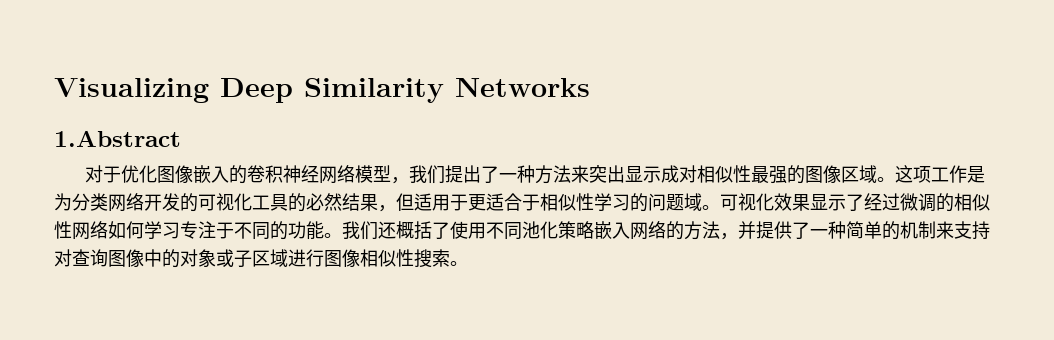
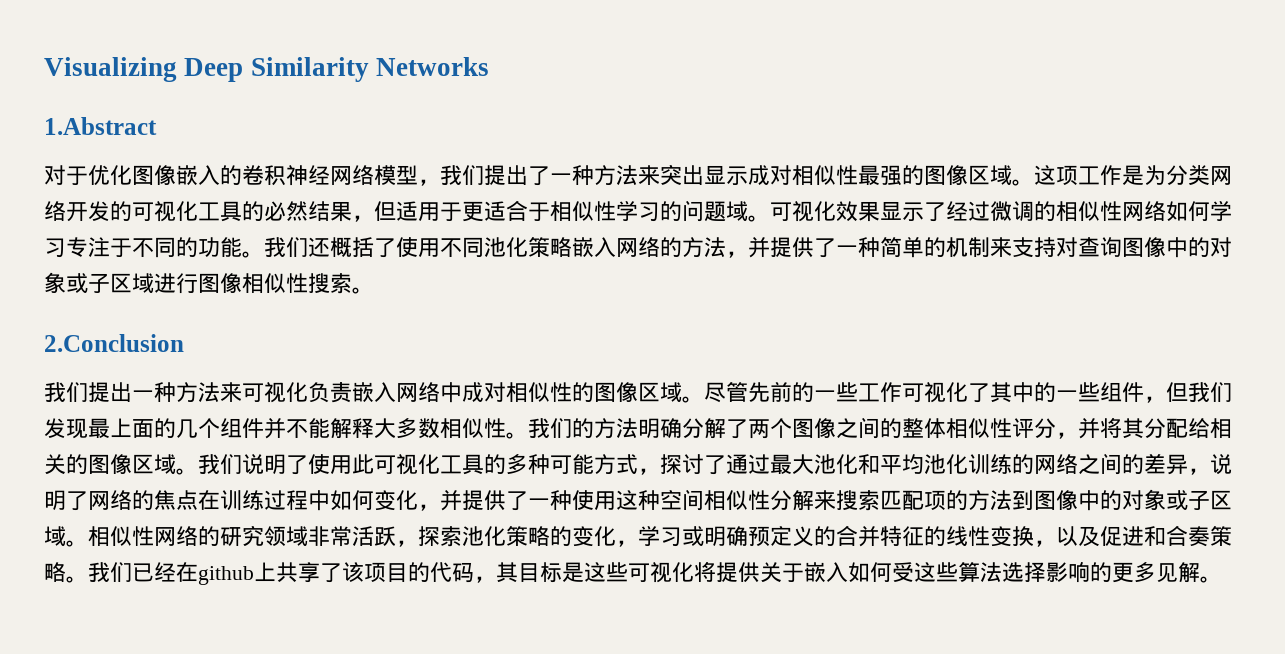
+ 2.Conclusion
+ 我们提出一种方法来可视化负责嵌入网络中成对相似性的图像区域。尽管先前的一些工作可视化了其中的一些组件，但我们发现最上面的几个组件并不能解释大多数相似性。我们的方法明确分解了两个图像之间的整体相似性评分，并将其分配给相关的图像区域。我们说明了使用此可视化工具的多种可能方式，探讨了通过最大池化和平均池化训练的网络之间的差异，说明了网络的焦点在训练过程中如何变化，并提供了一种使用这种空间相似性分解来搜索匹配项的方法到图像中的对象或子区域。相似性网络的研究领域非常活跃，探索池化策略的变化，学习或明确预定义的合并特征的线性变换，以及促进和合奏策略。我们已经在github上共享了该项目的代码，其目标是这些可视化将提供关于嵌入如何受这些算法选择影响的更多见解。

